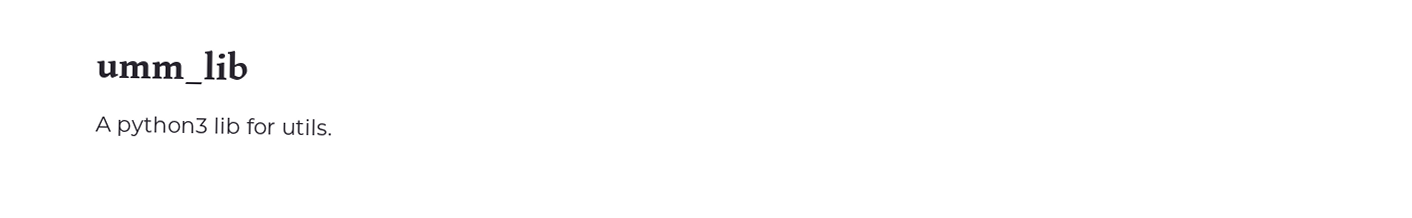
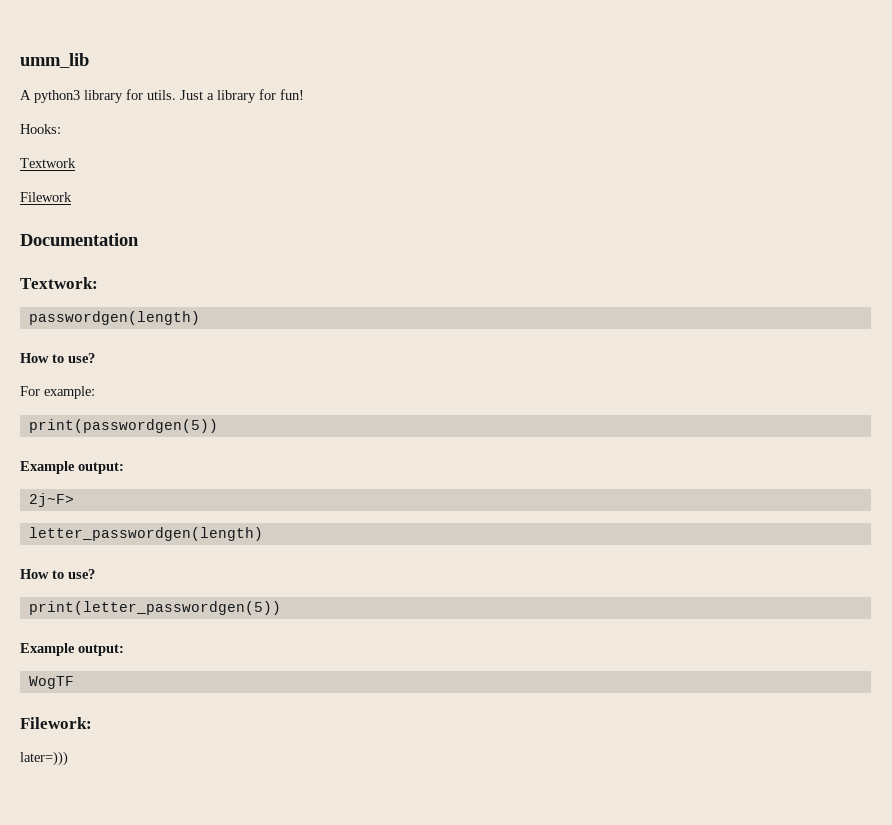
- A python3 lib for utils.
+ A python3 library for utils.
+ Just a library for fun!
+ Hooks:
+ Textwork
+ Filework
+ Documentation
+ Textwork:
+ passwordgen(length)
+ How to use?
+ For example:
+ print(passwordgen(5))
+ Example output:
+ 2j~F>
+ letter_passwordgen(length)
+ How to use?
+ print(letter_passwordgen(5))
+ Example output:
+ WogTF
+ Filework:
+ later=)))

